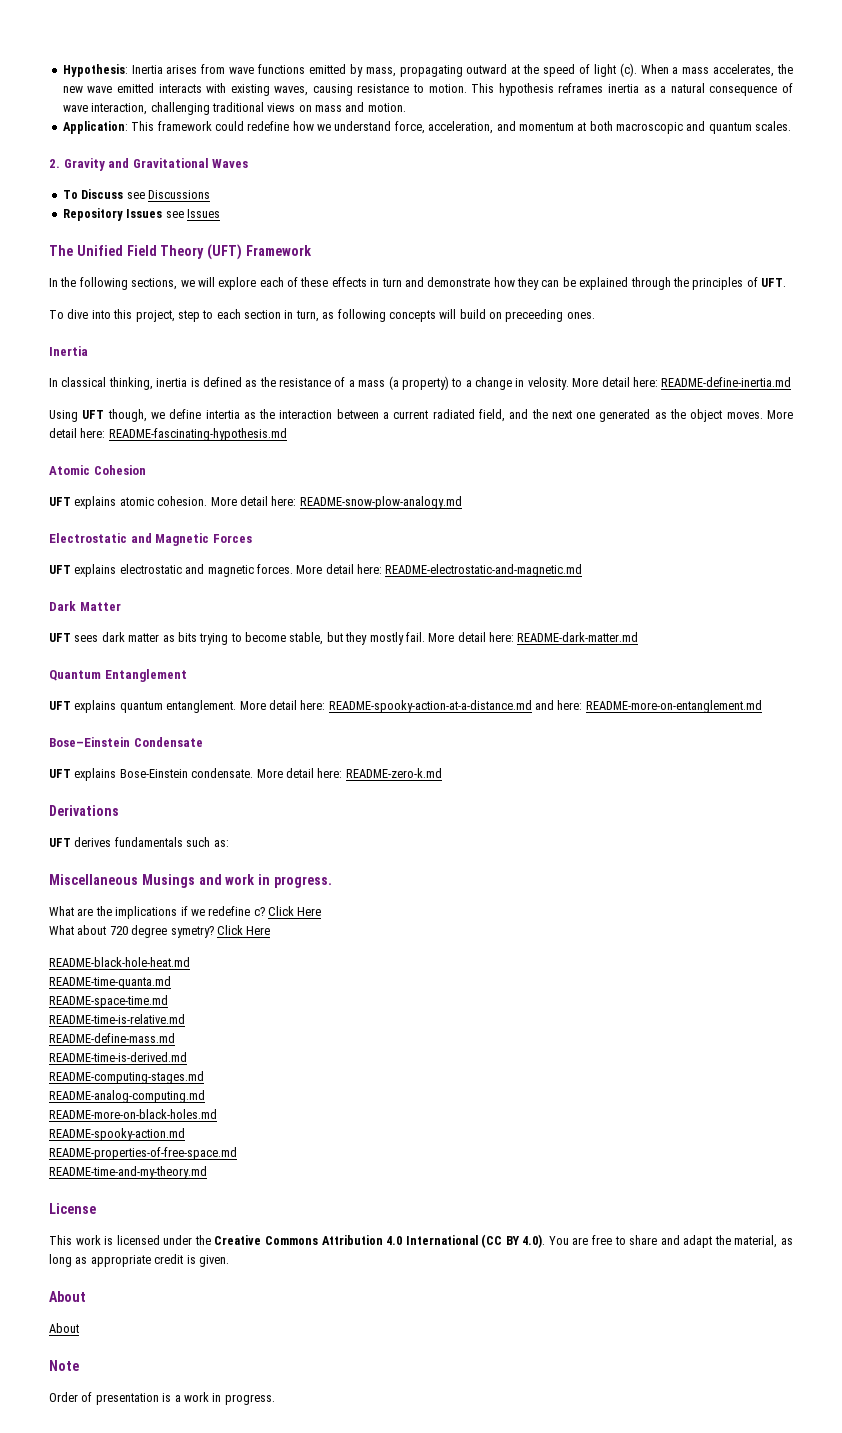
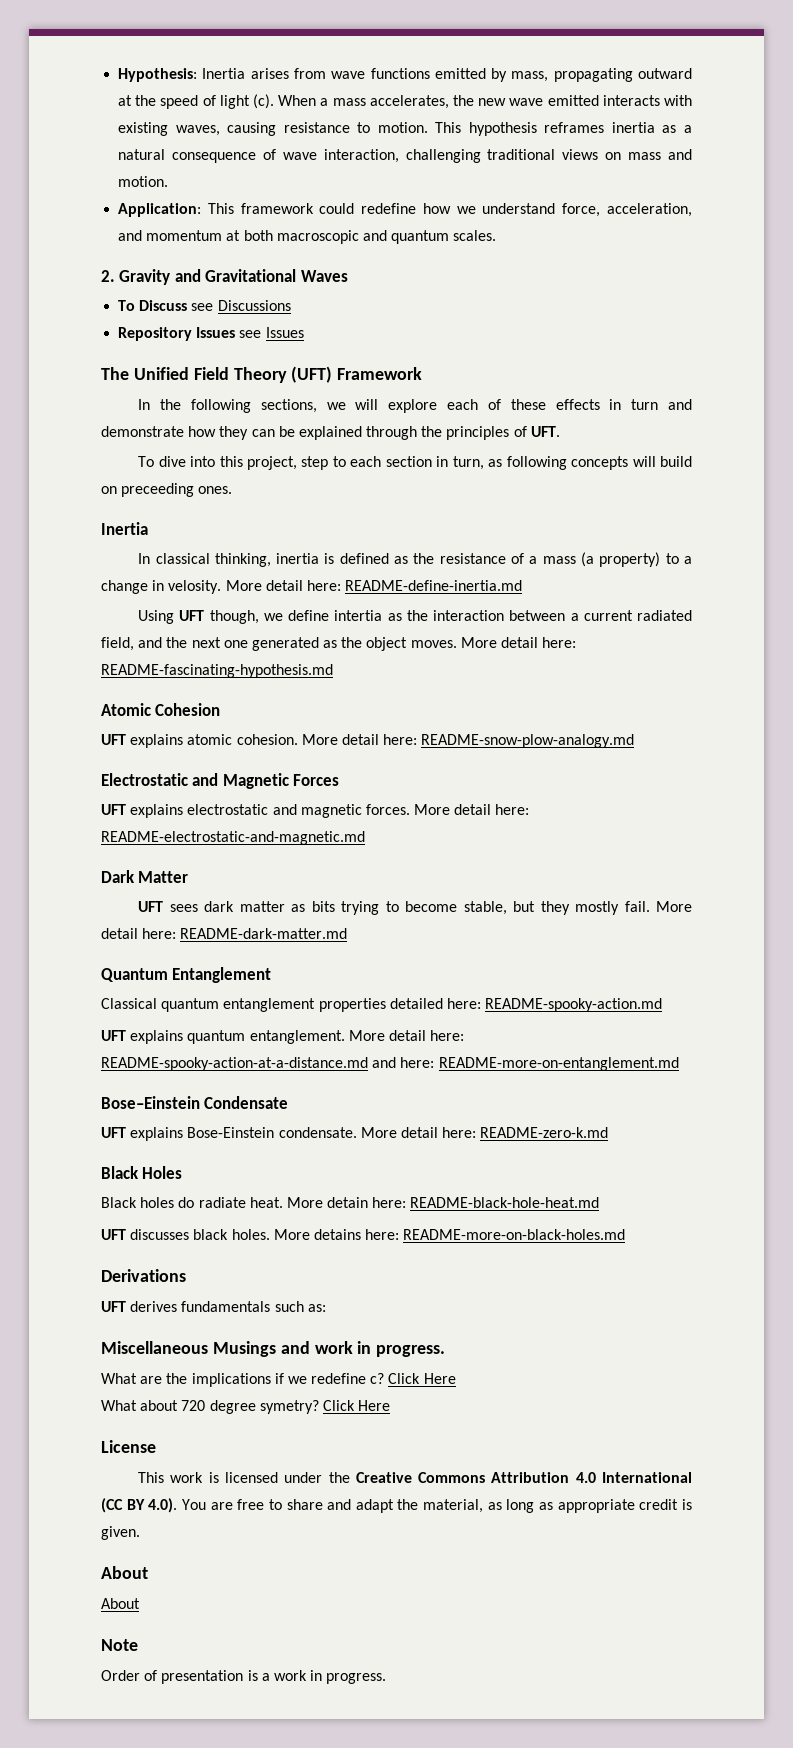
+ Classical quantum entanglement properties detailed here: README-spooky-action.md
+ Black Holes
+ Black holes do radiate heat. More detain here: README-black-hole-heat.md
+ UFT discusses black holes. More detains here: README-more-on-black-holes.md
- README-black-hole-heat.md
- README-time-quanta.md
- README-space-time.md
- README-time-is-relative.md
- README-define-mass.md
- README-time-is-derived.md
- README-computing-stages.md
- README-analog-computing.md
- README-more-on-black-holes.md
- README-spooky-action.md
- README-properties-of-free-space.md
- README-time-and-my-theory.md

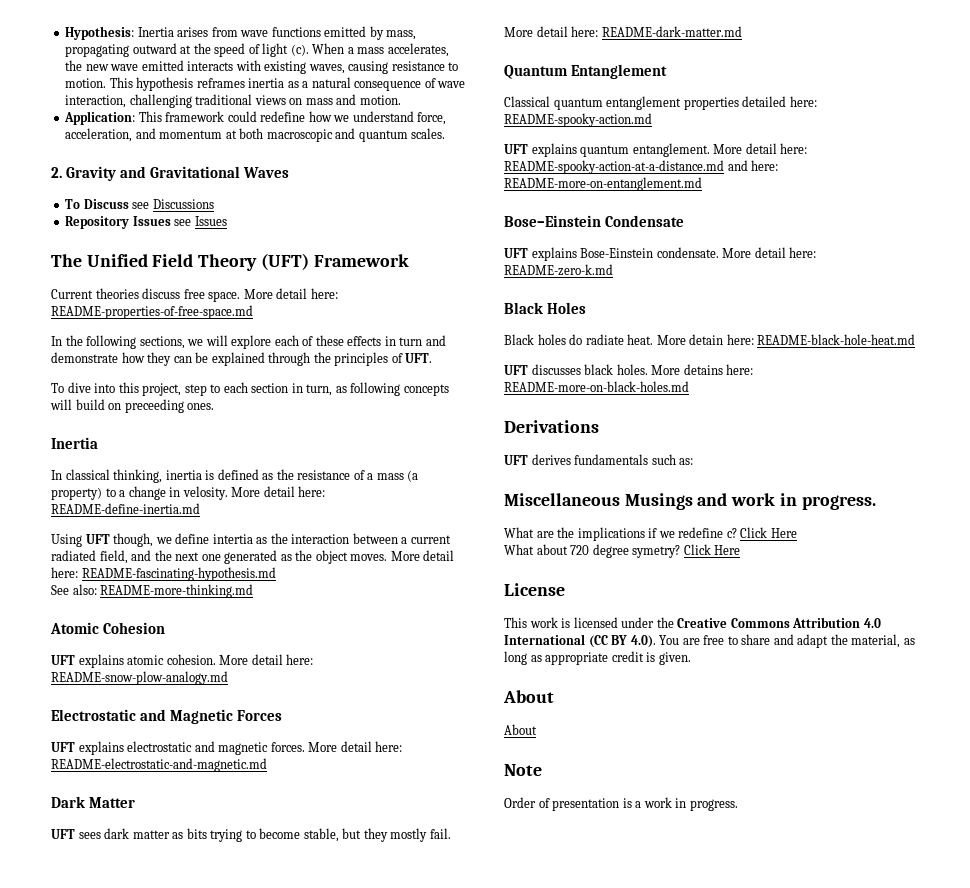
+ Current theories discuss free space. More detail here: README-properties-of-free-space.md
+ See also: README-more-thinking.md

